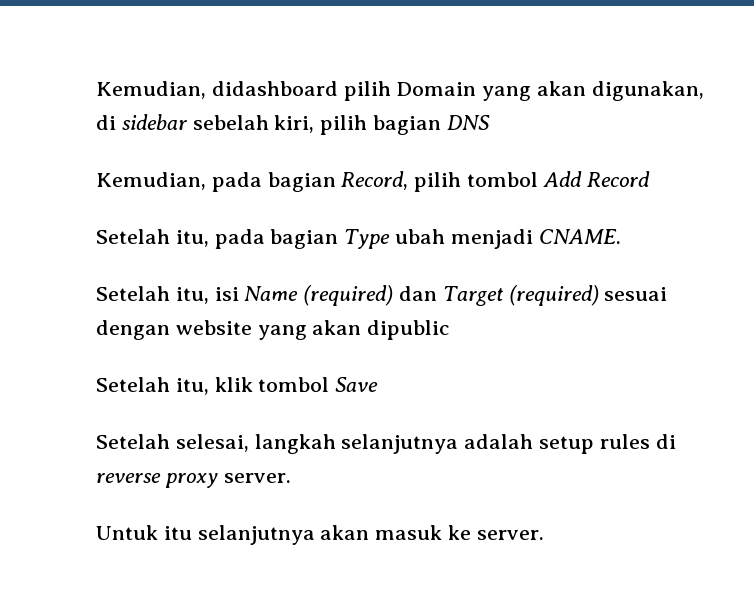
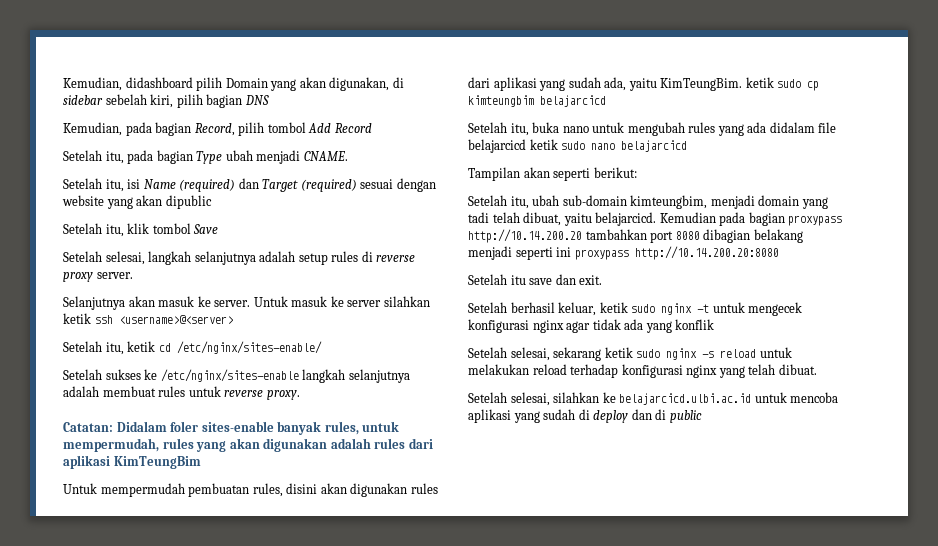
- Untuk itu selanjutnya akan masuk ke server.
+ Selanjutnya akan masuk ke server.
+ Untuk masuk ke server silahkan ketik ssh <username>@<server>
+ Setelah itu, ketik cd /etc/nginx/sites-enable/
+ Setelah sukses ke /etc/nginx/sites-enable langkah selanjutnya adalah membuat rules untuk reverse proxy.
+ Catatan: Didalam foler sites-enable banyak rules, untuk mempermudah, rules yang akan digunakan adalah rules dari aplikasi KimTeungBim
+ Untuk mempermudah pembuatan rules, disini akan digunakan rules dari aplikasi yang sudah ada, yaitu KimTeungBim. ketik sudo cp kimteungbim belajarcicd
+ Setelah itu, buka nano untuk mengubah rules yang ada didalam file belajarcicd ketik sudo nano belajarcicd
+ Tampilan akan seperti berikut:
+ Setelah itu, ubah sub-domain kimteungbim, menjadi domain yang tadi telah dibuat, yaitu belajarcicd. Kemudian pada bagian proxypass http://10.14.200.20 tambahkan port 8080 dibagian belakang menjadi seperti ini proxypass http://10.14.200.20:8080
+ Setelah itu save dan exit.
+ Setelah berhasil keluar, ketik sudo nginx -t untuk mengecek konfigurasi nginx agar tidak ada yang konflik
+ Setelah selesai, sekarang ketik sudo nginx -s reload untuk melakukan reload terhadap konfigurasi nginx yang telah dibuat.
+ Setelah selesai, silahkan ke belajarcicd.ulbi.ac.id untuk mencoba aplikasi yang sudah di deploy dan di public

